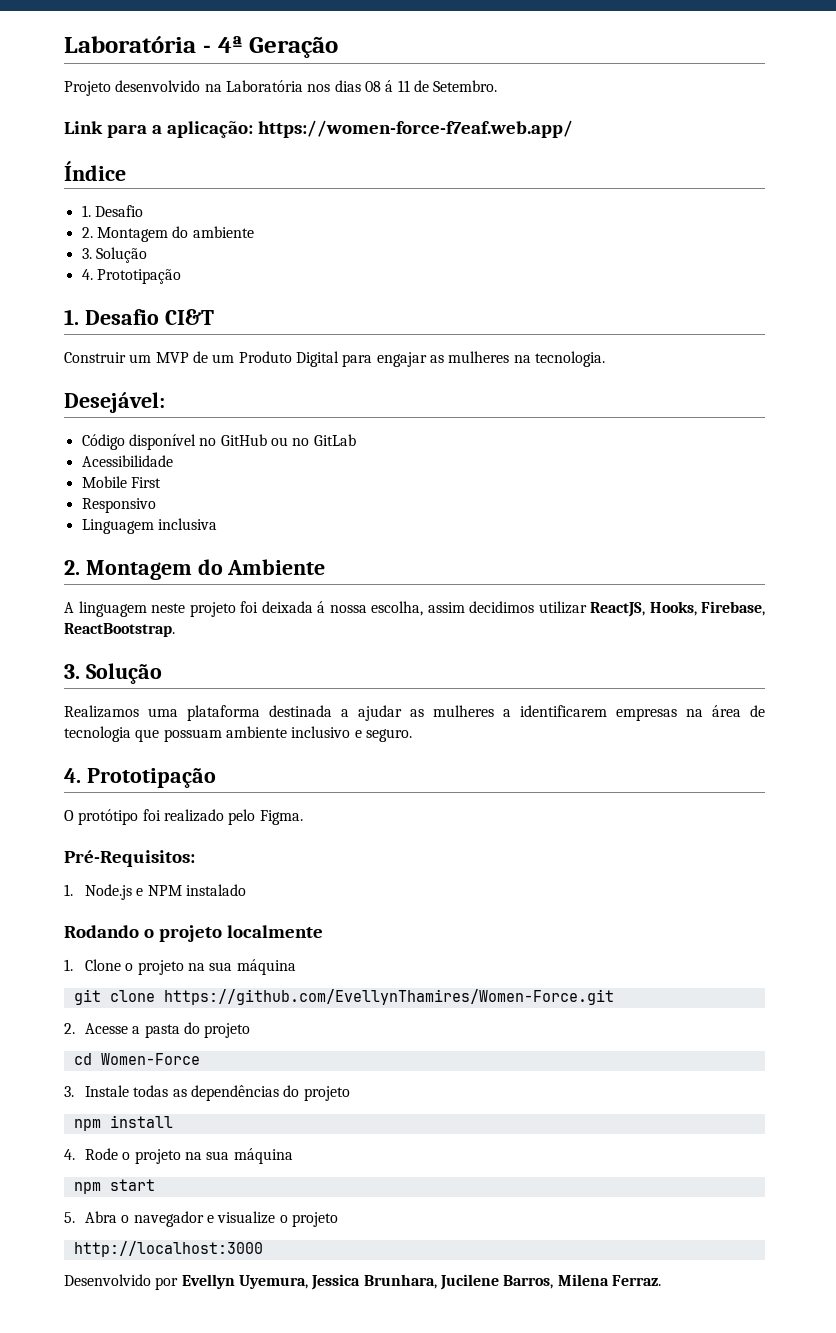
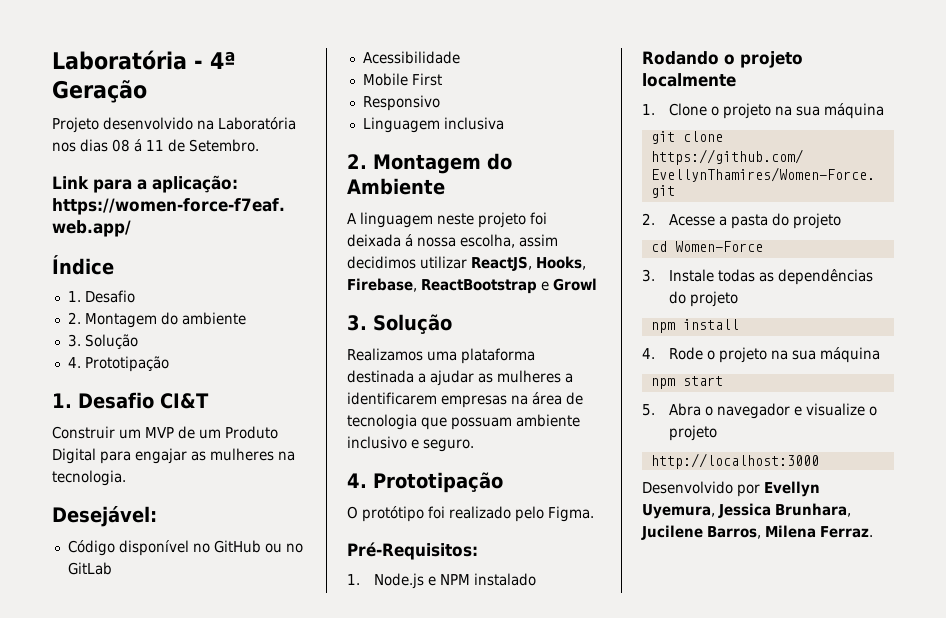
- A linguagem neste projeto foi deixada á nossa escolha, assim decidimos utilizar ReactJS, Hooks, Firebase, ReactBootstrap.
+ A linguagem neste projeto foi deixada á nossa escolha, assim decidimos utilizar ReactJS, Hooks, Firebase, ReactBootstrap e Growl

